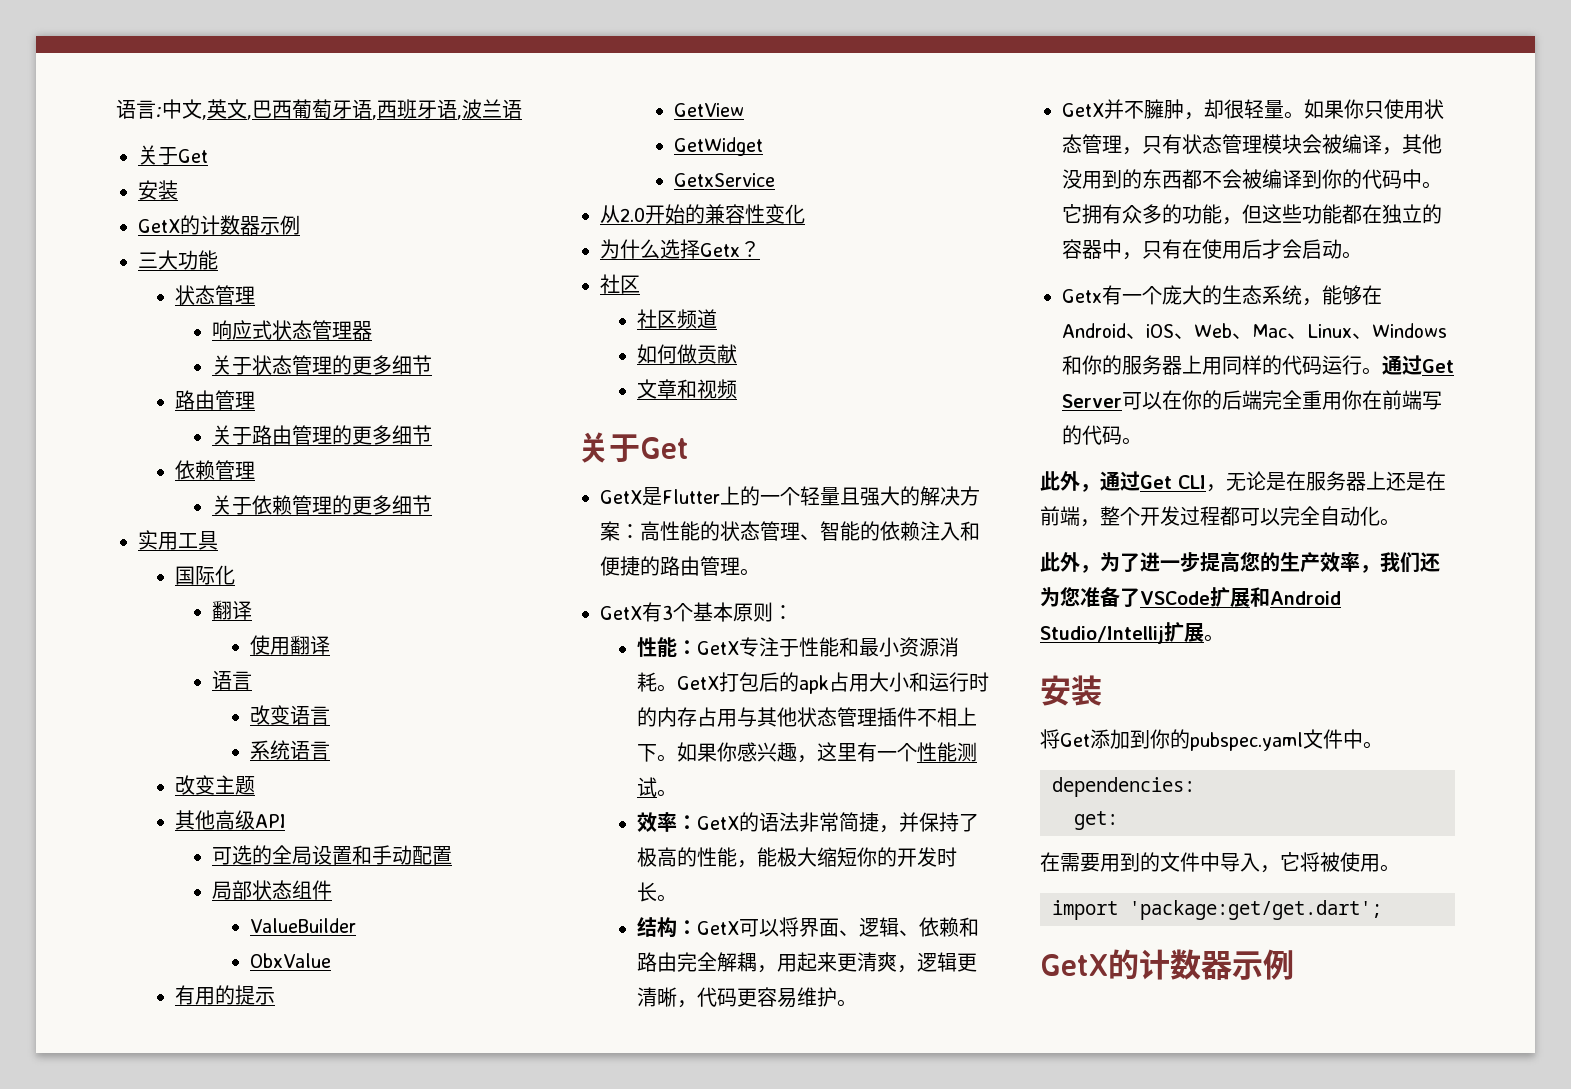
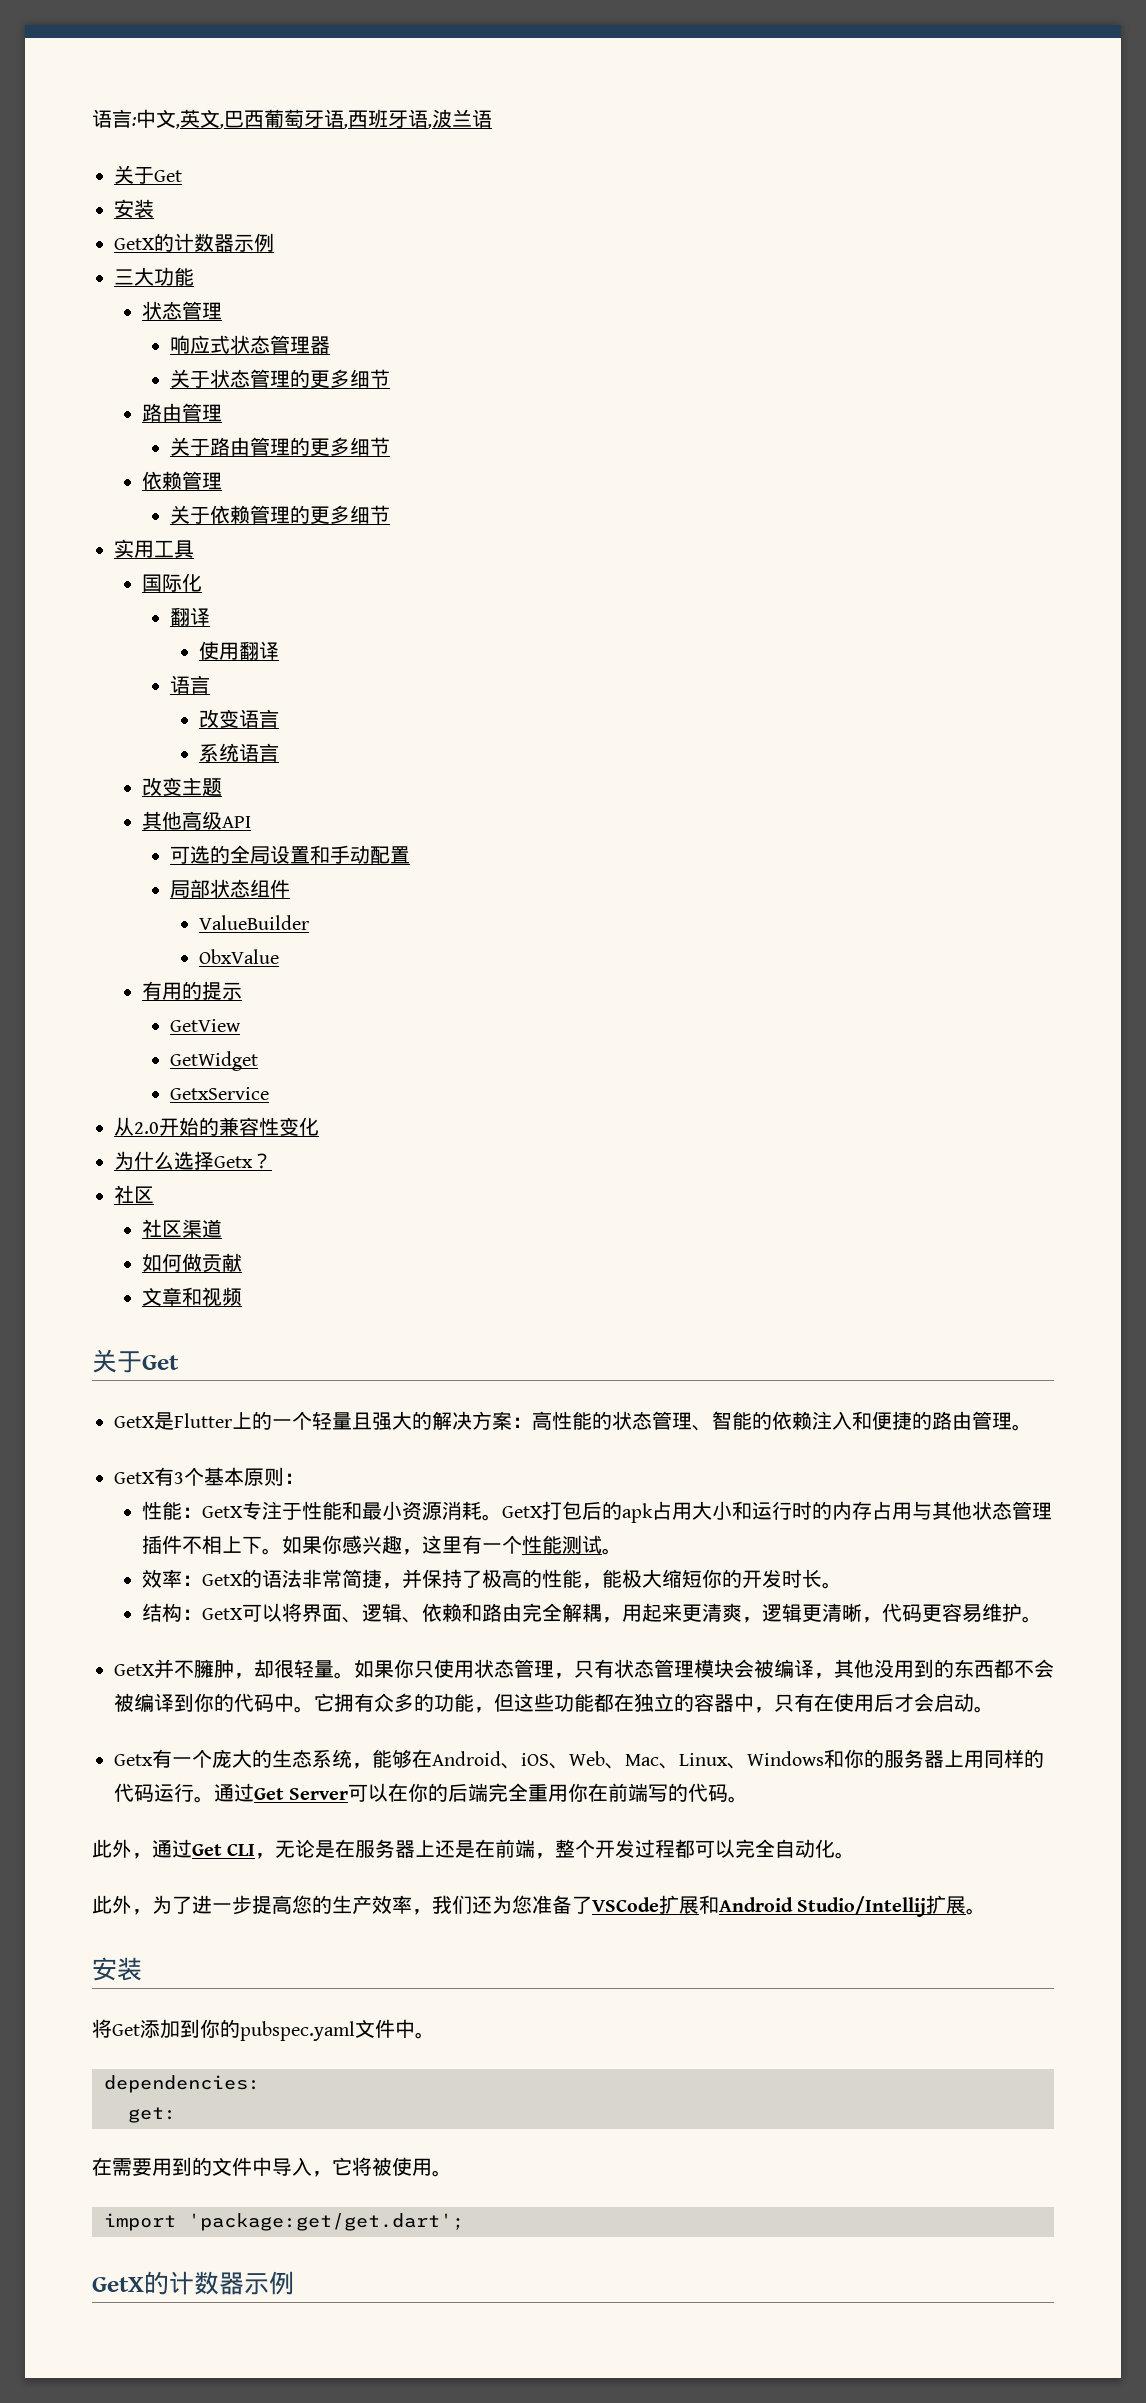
- 社区频道
+ 社区渠道

